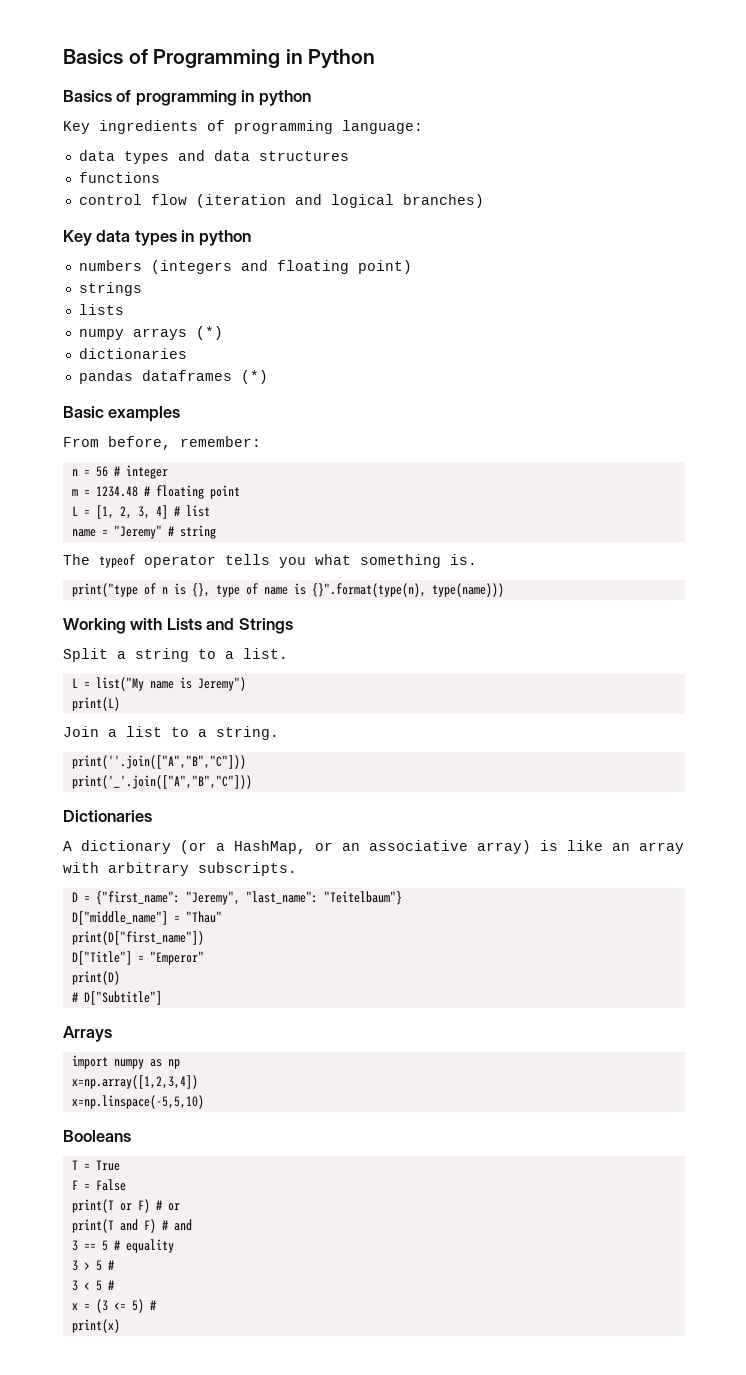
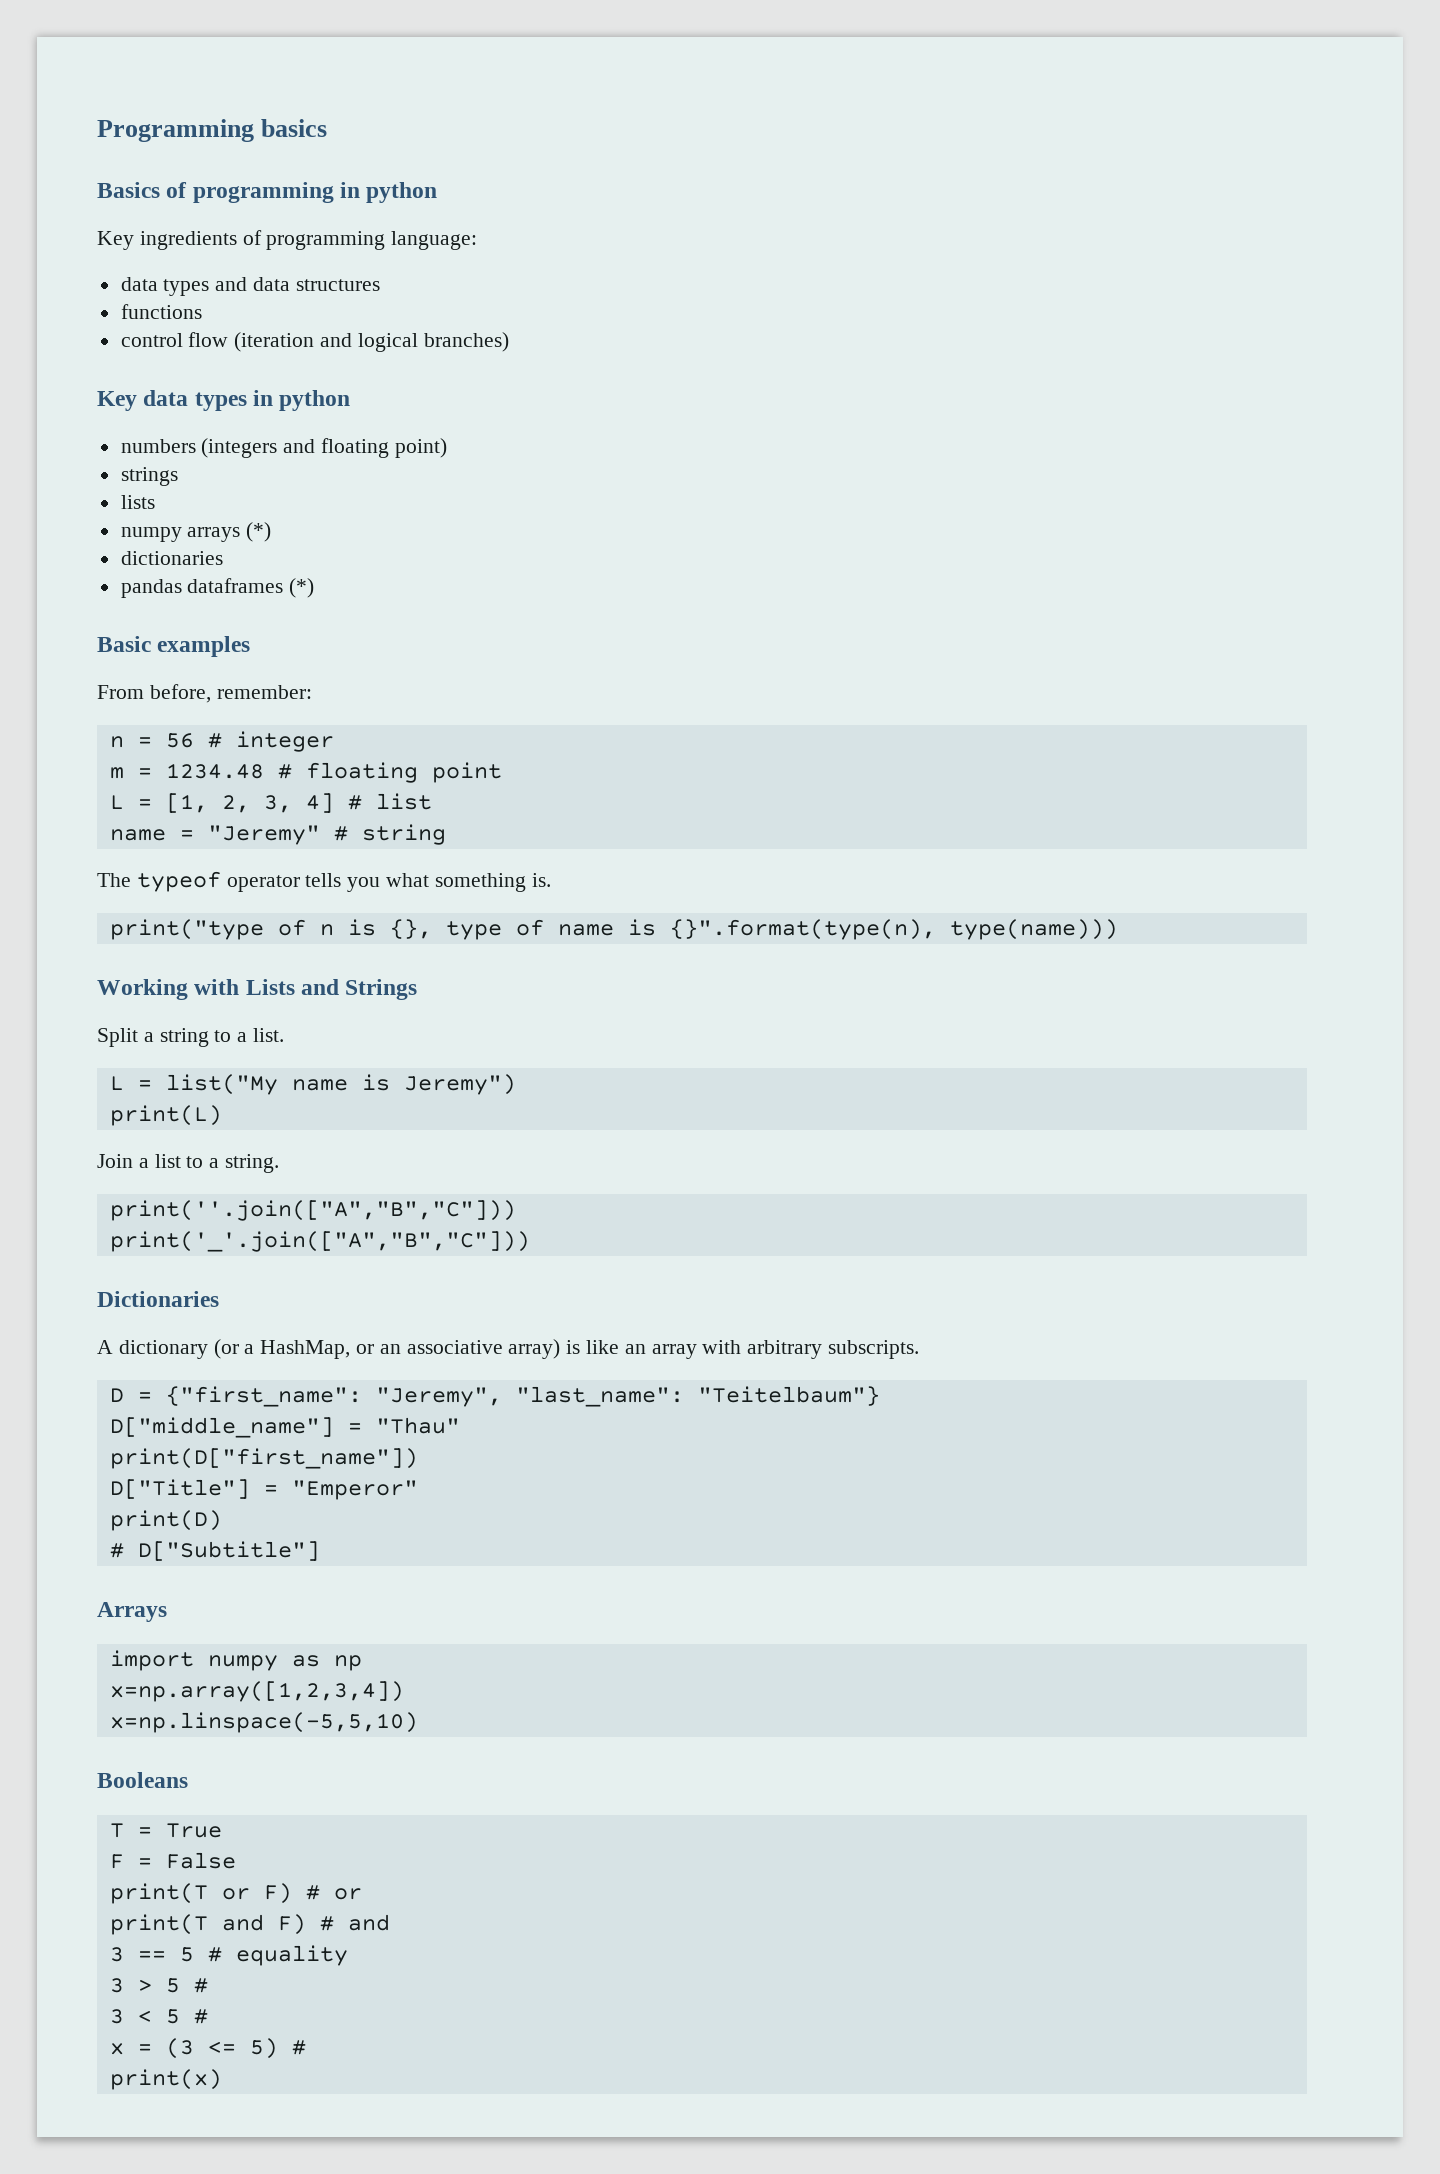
- Basics of Programming in Python
+ Programming basics

